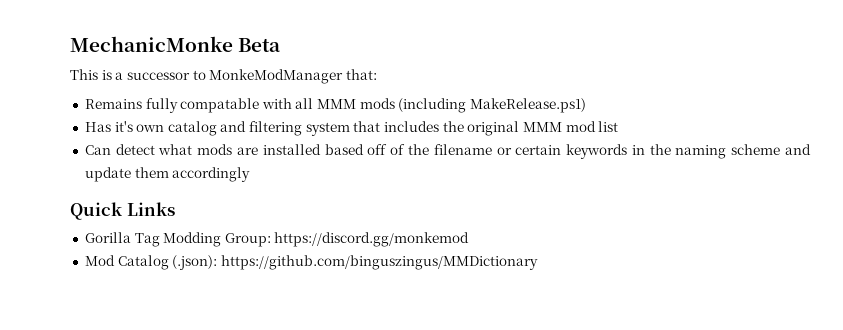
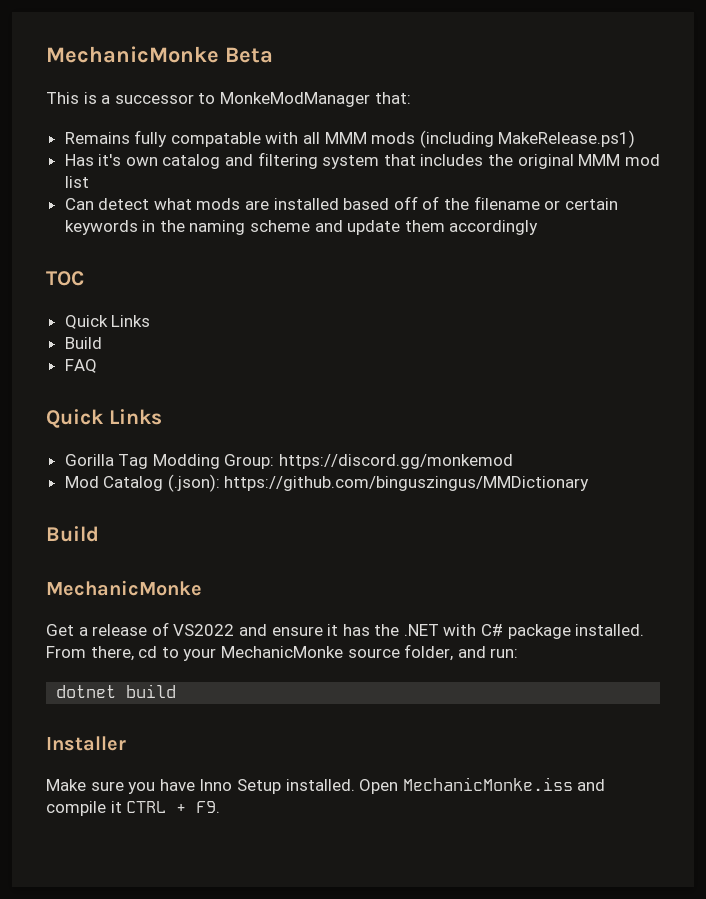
+ TOC
+ Quick Links
+ Build
+ FAQ
  Mod Catalog (.json): https://github.com/binguszingus/MMDictionary
+ Build
+ MechanicMonke
+ Get a release of VS2022 and ensure it has the .NET with C# package installed. From there, cd to your MechanicMonke source folder, and run:
+ dotnet build
+ Installer
+ Make sure you have Inno Setup installed. Open MechanicMonke.iss and compile it CTRL + F9.

